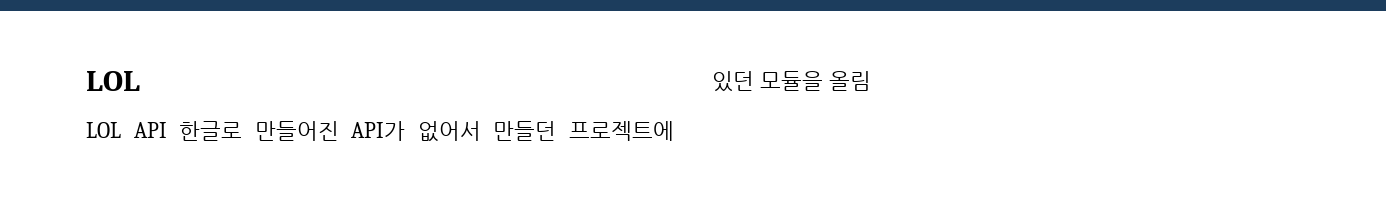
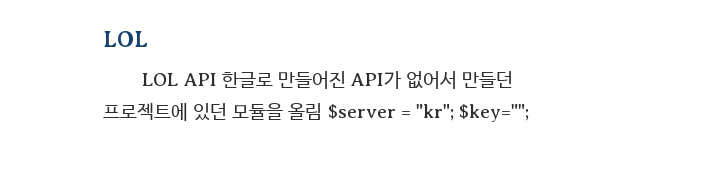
- LOL API 한글로 만들어진 API가 없어서 만들던 프로젝트에 있던 모듈을 올림
+ LOL API 한글로 만들어진 API가 없어서 만들던 프로젝트에 있던 모듈을 올림 $server = "kr"; $key="";

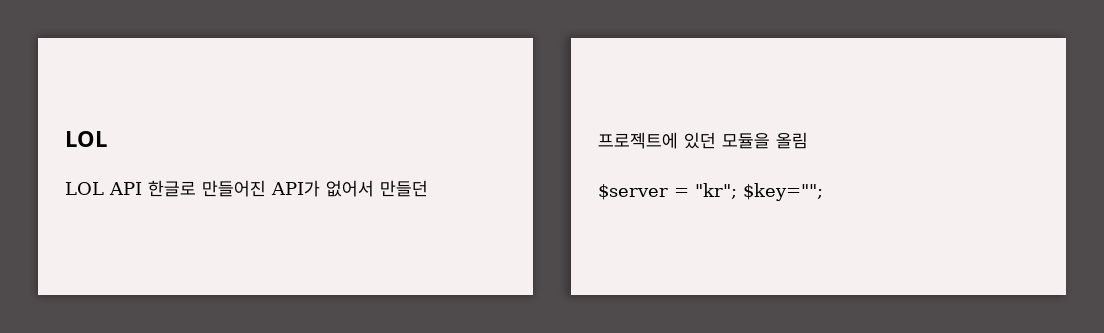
- LOL API 한글로 만들어진 API가 없어서 만들던 프로젝트에 있던 모듈을 올림 $server = "kr"; $key="";
+ LOL API 한글로 만들어진 API가 없어서 만들던 프로젝트에 있던 모듈을 올림
+ $server = "kr"; $key="";

